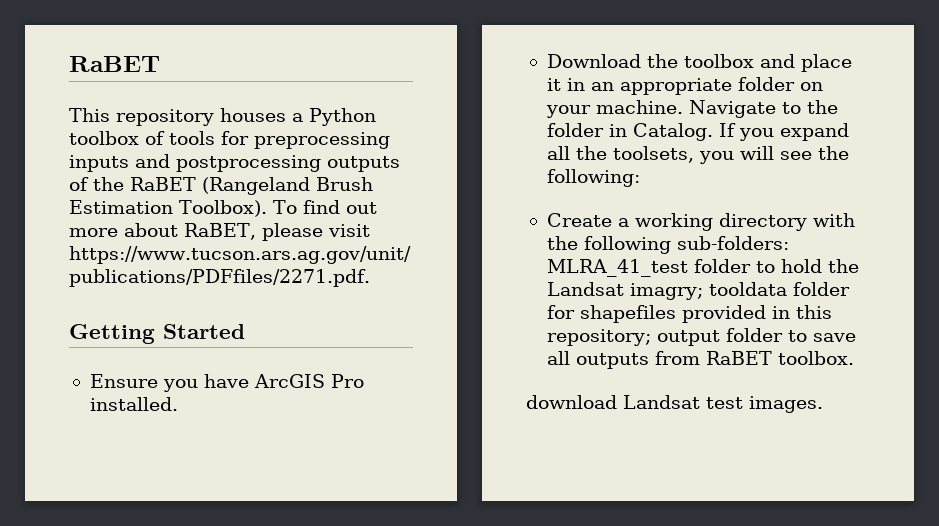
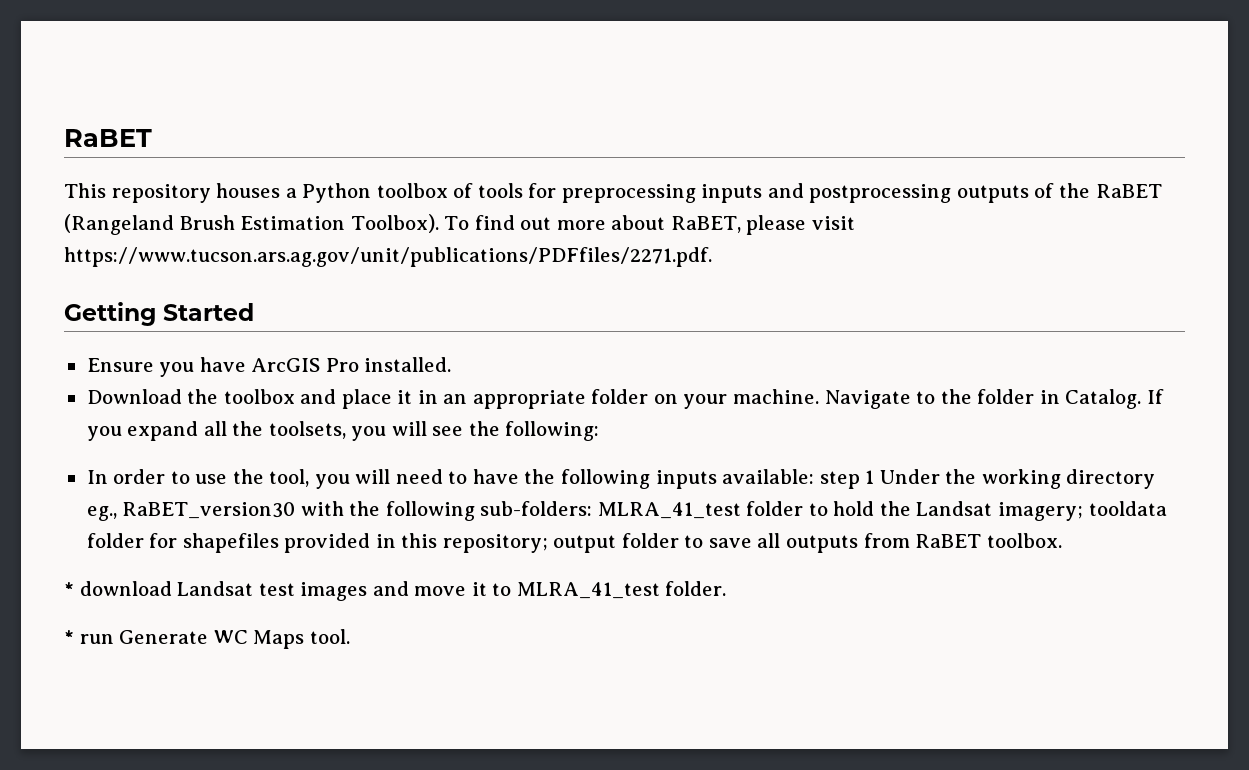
- Create a working directory with the following sub-folders: MLRA_41_test folder to hold the Landsat imagry; tooldata folder for shapefiles provided in this repository; output folder to save all outputs from RaBET toolbox.
+ In order to use the tool, you will need to have the following inputs available: step 1 Under the working directory eg., RaBET_version30 with the following sub-folders: MLRA_41_test folder to hold the Landsat imagery; tooldata folder for shapefiles provided in this repository; output folder to save all outputs from RaBET toolbox.
- download Landsat test images.
+ * download Landsat test images and move it to MLRA_41_test folder.
+ * run Generate WC Maps tool.

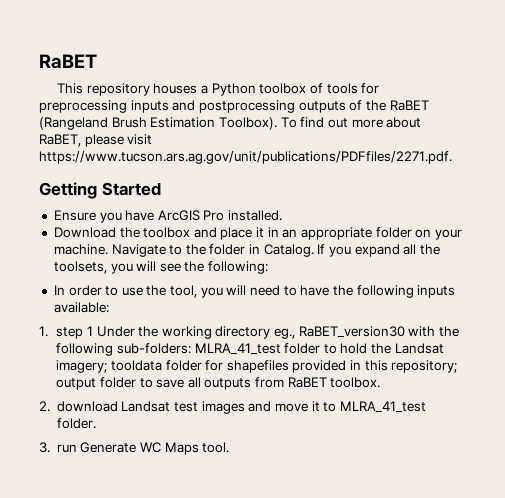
- In order to use the tool, you will need to have the following inputs available: step 1 Under the working directory eg., RaBET_version30 with the following sub-folders: MLRA_41_test folder to hold the Landsat imagery; tooldata folder for shapefiles provided in this repository; output folder to save all outputs from RaBET toolbox.
+ In order to use the tool, you will need to have the following inputs available:
+ 1. step 1 Under the working directory eg., RaBET_version30 with the following sub-folders: MLRA_41_test folder to hold the Landsat imagery; tooldata folder for shapefiles provided in this repository; output folder to save all outputs from RaBET toolbox.
- * download Landsat test images and move it to MLRA_41_test folder.
+ 2. download Landsat test images and move it to MLRA_41_test folder.
- * run Generate WC Maps tool.
+ 3. run Generate WC Maps tool.

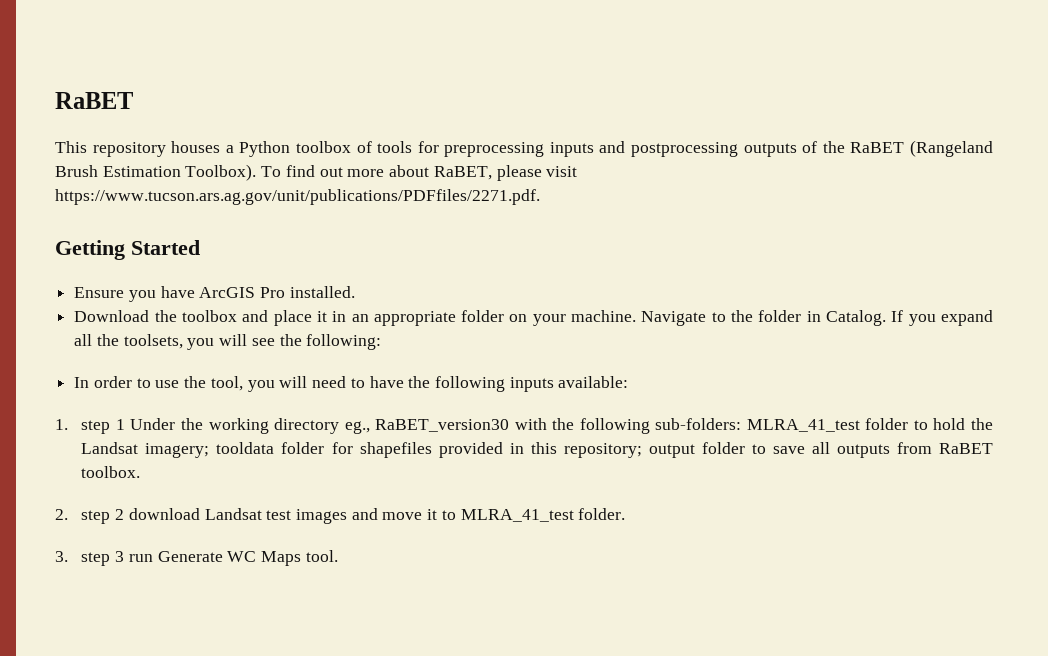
- 2. download Landsat test images and move it to MLRA_41_test folder.
+ 2. step 2 download Landsat test images and move it to MLRA_41_test folder.
- 3. run Generate WC Maps tool.
+ 3. step 3 run Generate WC Maps tool.

